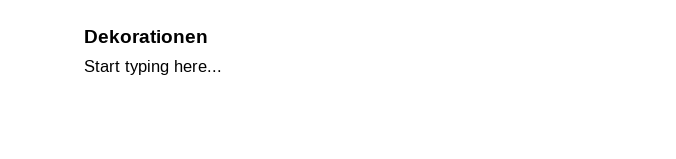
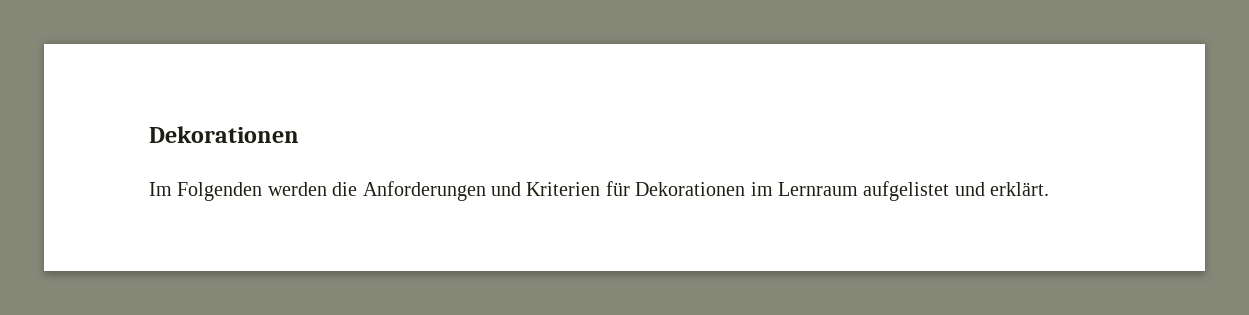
- Start typing here...
+ Im Folgenden werden die Anforderungen und Kriterien für Dekorationen im Lernraum aufgelistet und erklärt.

